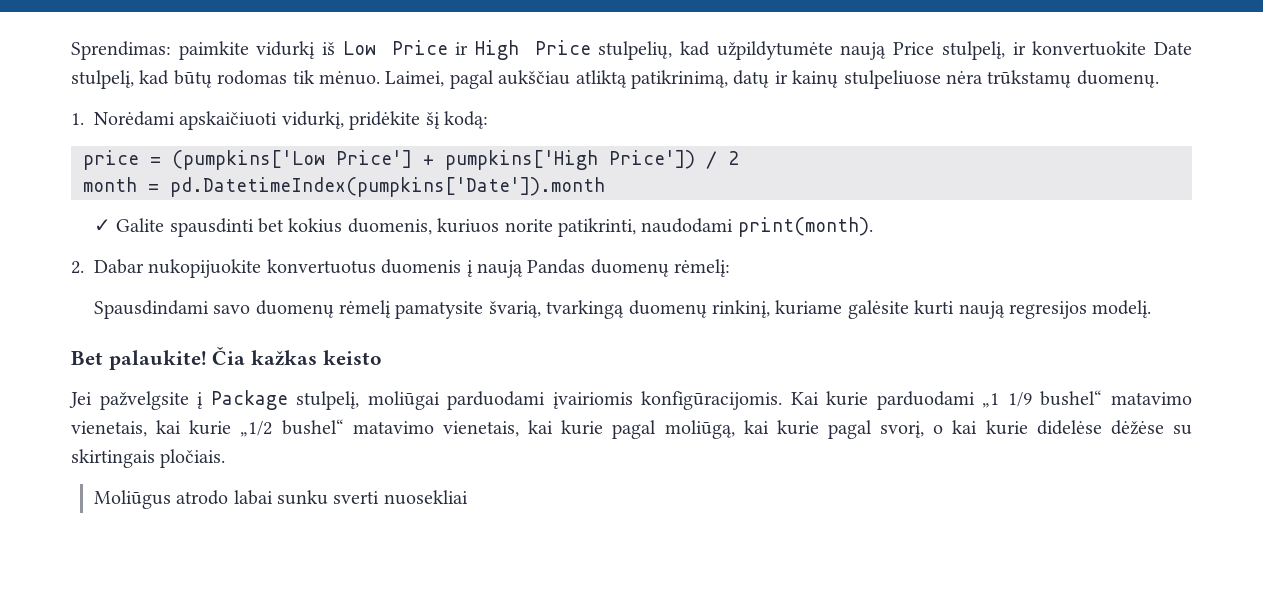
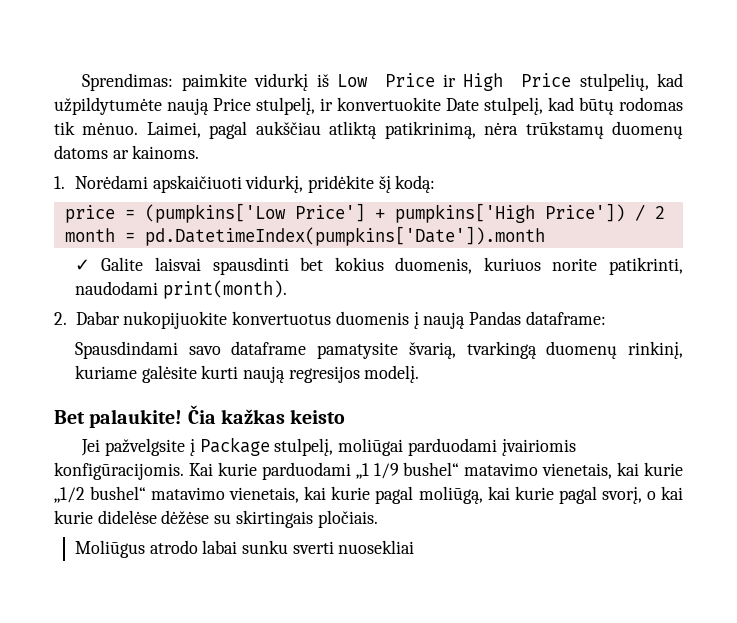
- Laimei, pagal aukščiau atliktą patikrinimą, datų ir kainų stulpeliuose nėra trūkstamų duomenų.
+ Laimei, pagal aukščiau atliktą patikrinimą, nėra trūkstamų duomenų datoms ar kainoms.
- ✓ Galite spausdinti bet kokius duomenis, kuriuos norite patikrinti, naudodami print(month).
+ ✓ Galite laisvai spausdinti bet kokius duomenis, kuriuos norite patikrinti, naudodami print(month).
- 2. Dabar nukopijuokite konvertuotus duomenis į naują Pandas duomenų rėmelį:
+ 2. Dabar nukopijuokite konvertuotus duomenis į naują Pandas dataframe:
- Spausdindami savo duomenų rėmelį pamatysite švarią, tvarkingą duomenų rinkinį, kuriame galėsite kurti naują regresijos modelį.
+ Spausdindami savo dataframe pamatysite švarią, tvarkingą duomenų rinkinį, kuriame galėsite kurti naują regresijos modelį.

